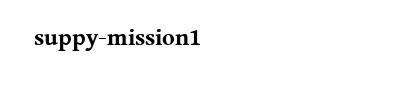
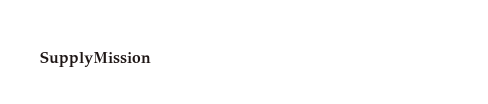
- suppy-mission1
+ SupplyMission

